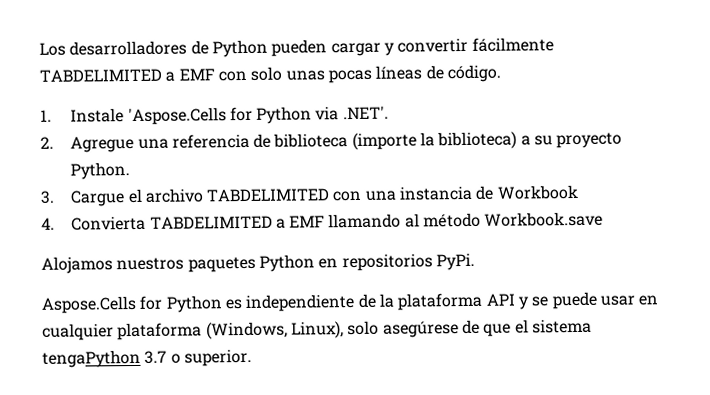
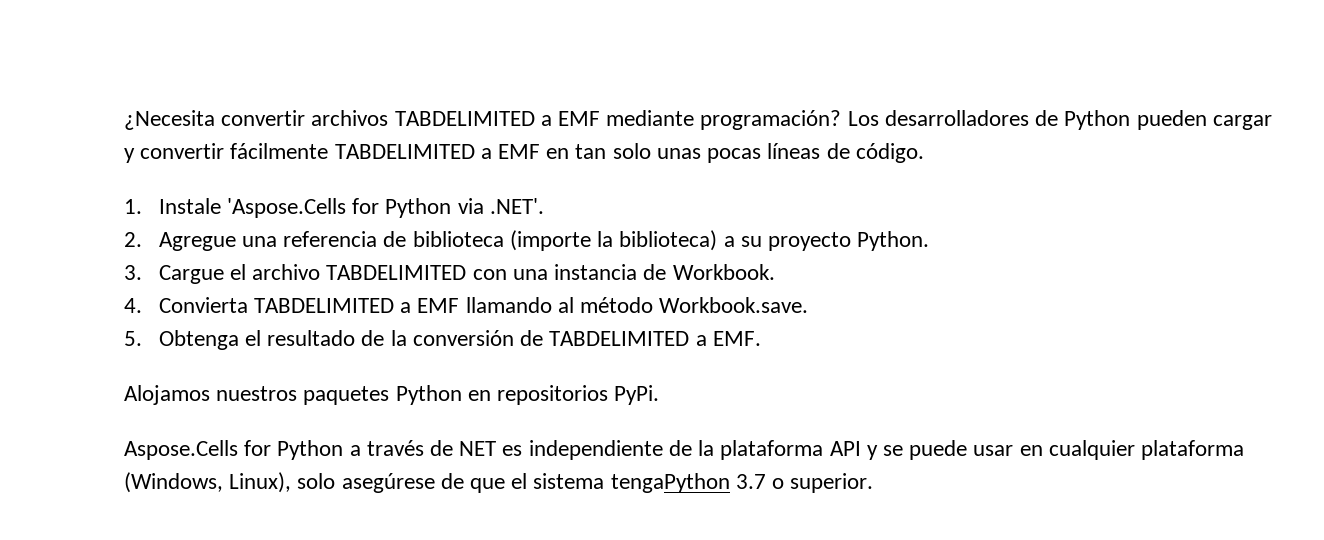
+ ¿Necesita convertir archivos TABDELIMITED a EMF mediante programación?
- Los desarrolladores de Python pueden cargar y convertir fácilmente TABDELIMITED a EMF con solo unas pocas líneas de código.
+ Los desarrolladores de Python pueden cargar y convertir fácilmente TABDELIMITED a EMF en tan solo unas pocas líneas de código.
- 3. Cargue el archivo TABDELIMITED con una instancia de Workbook
+ 3. Cargue el archivo TABDELIMITED con una instancia de Workbook.
- 4. Convierta TABDELIMITED a EMF llamando al método Workbook.save
+ 4. Convierta TABDELIMITED a EMF llamando al método Workbook.save.
+ 5. Obtenga el resultado de la conversión de TABDELIMITED a EMF.
- Aspose.Cells for Python es independiente de la plataforma API y se puede usar en cualquier plataforma (Windows, Linux), solo asegúrese de que el sistema tengaPython 3.7 o superior.
+ Aspose.Cells for Python a través de NET es independiente de la plataforma API y se puede usar en cualquier plataforma (Windows, Linux), solo asegúrese de que el sistema tengaPython 3.7 o superior.

